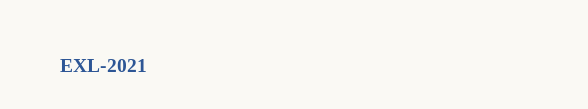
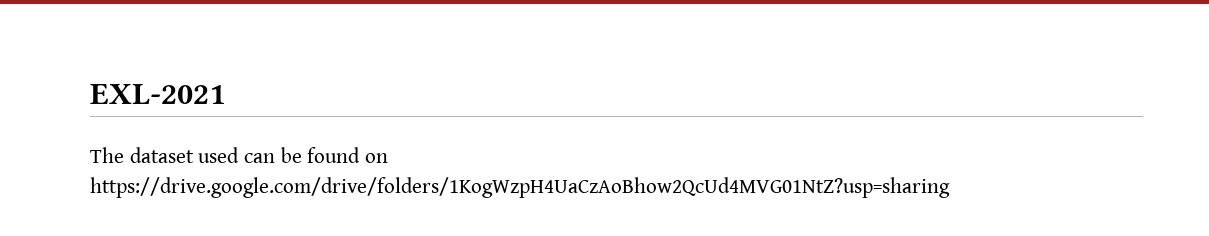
+ The dataset used can be found on https://drive.google.com/drive/folders/1KogWzpH4UaCzAoBhow2QcUd4MVG01NtZ?usp=sharing

